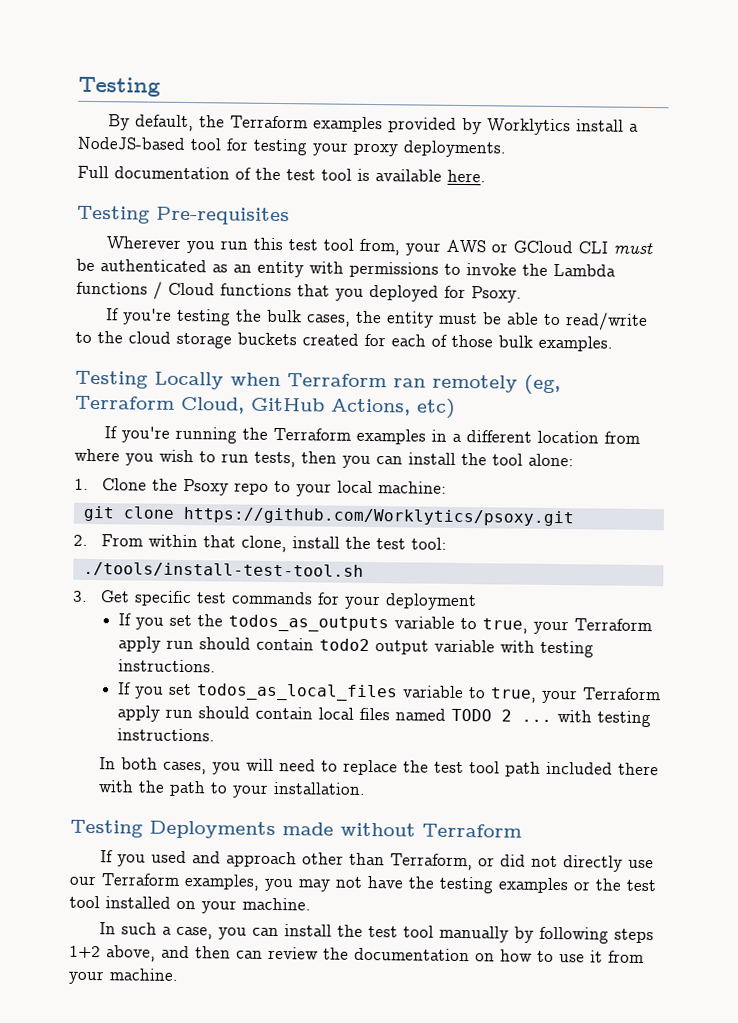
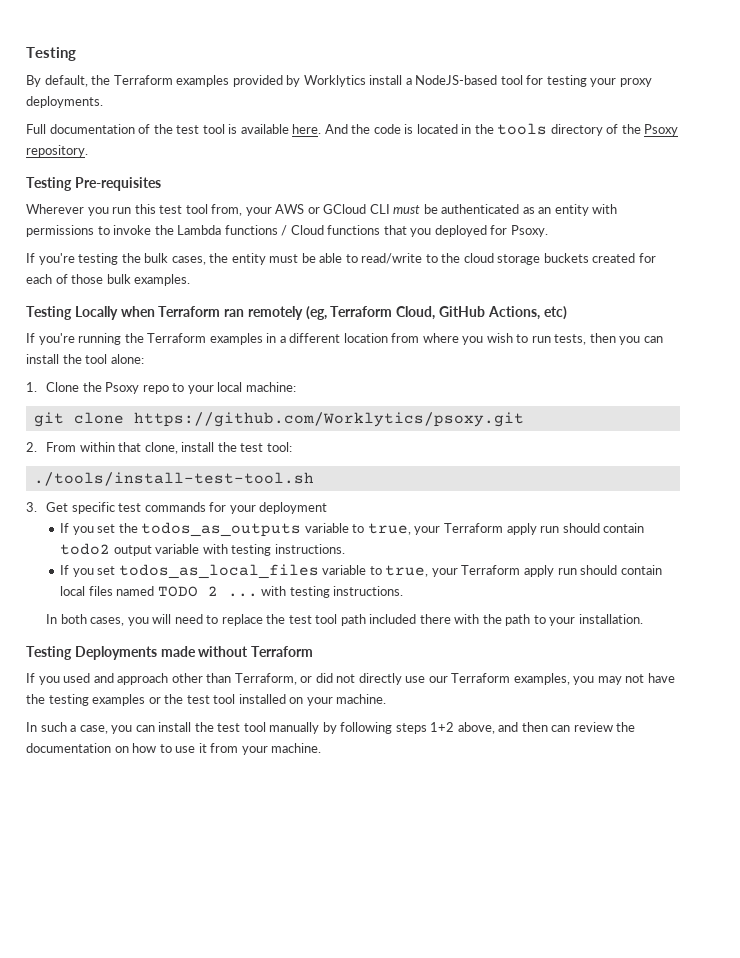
+ And the code is located in the tools directory of the Psoxy repository.

